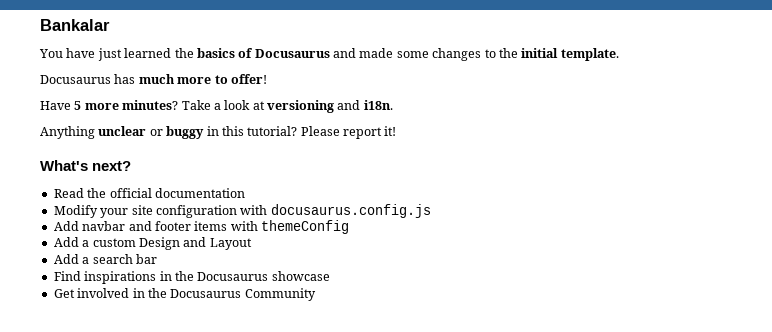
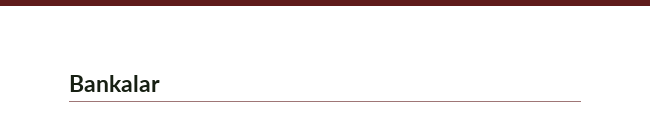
- You have just learned the basics of Docusaurus and made some changes to the initial template.
- Docusaurus has much more to offer!
- Have 5 more minutes? Take a look at versioning and i18n.
- Anything unclear or buggy in this tutorial? Please report it!
- What's next?
- Read the official documentation
- Modify your site configuration with docusaurus.config.js
- Add navbar and footer items with themeConfig
- Add a custom Design and Layout
- Add a search bar
- Find inspirations in the Docusaurus showcase
- Get involved in the Docusaurus Community

